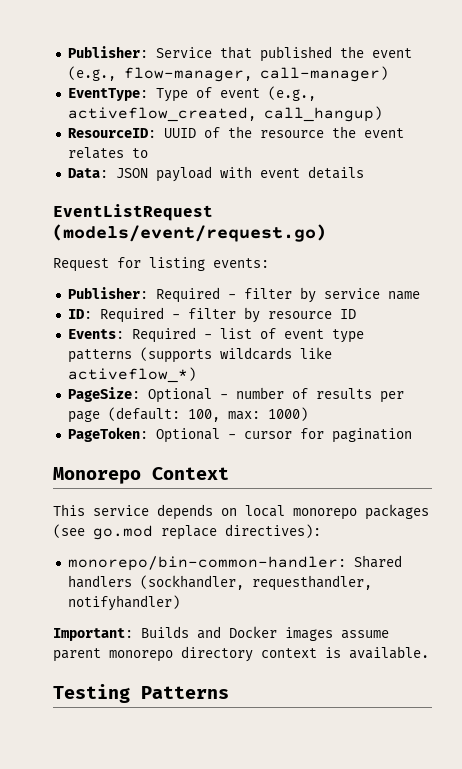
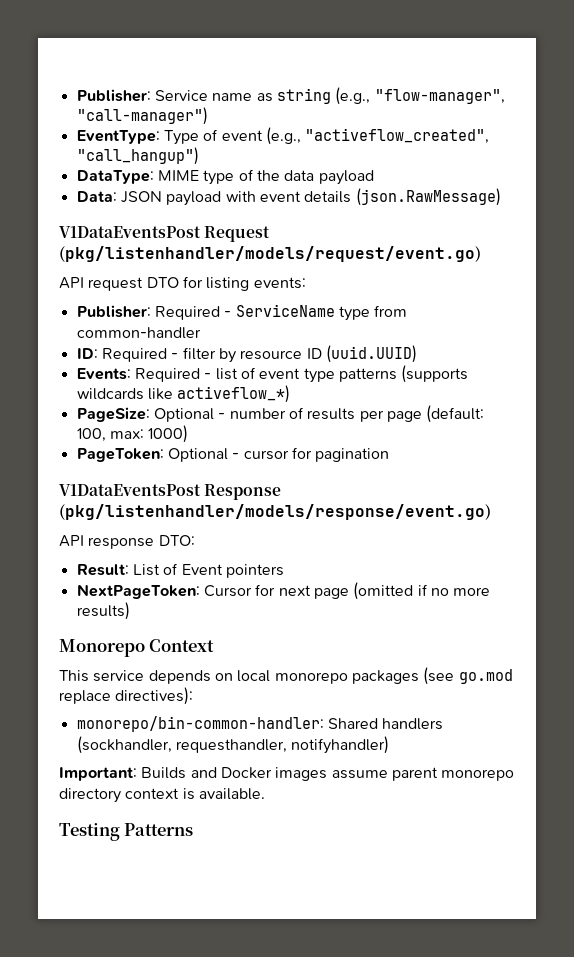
- Publisher: Service that published the event (e.g., flow-manager, call-manager)
+ Publisher: Service name as string (e.g., "flow-manager", "call-manager")
- EventType: Type of event (e.g., activeflow_created, call_hangup)
- ResourceID: UUID of the resource the event relates to
+ EventType: Type of event (e.g., "activeflow_created", "call_hangup")
+ DataType: MIME type of the data payload
- Data: JSON payload with event details
- EventListRequest (models/event/request.go)
- Request for listing events:
+ Data: JSON payload with event details (json.RawMessage)
+ V1DataEventsPost Request (pkg/listenhandler/models/request/event.go)
+ API request DTO for listing events:
- Publisher: Required - filter by service name
+ Publisher: Required - ServiceName type from common-handler
- ID: Required - filter by resource ID
+ ID: Required - filter by resource ID (uuid.UUID)
+ V1DataEventsPost Response (pkg/listenhandler/models/response/event.go)
+ API response DTO:
+ Result: List of Event pointers
+ NextPageToken: Cursor for next page (omitted if no more results)

